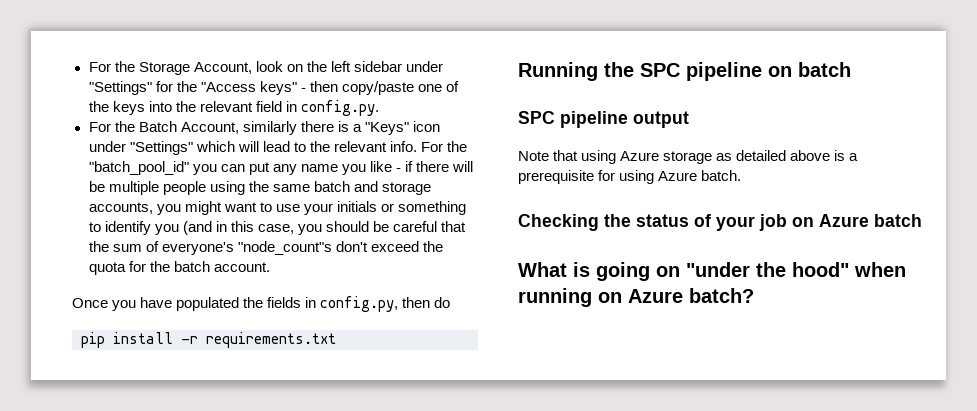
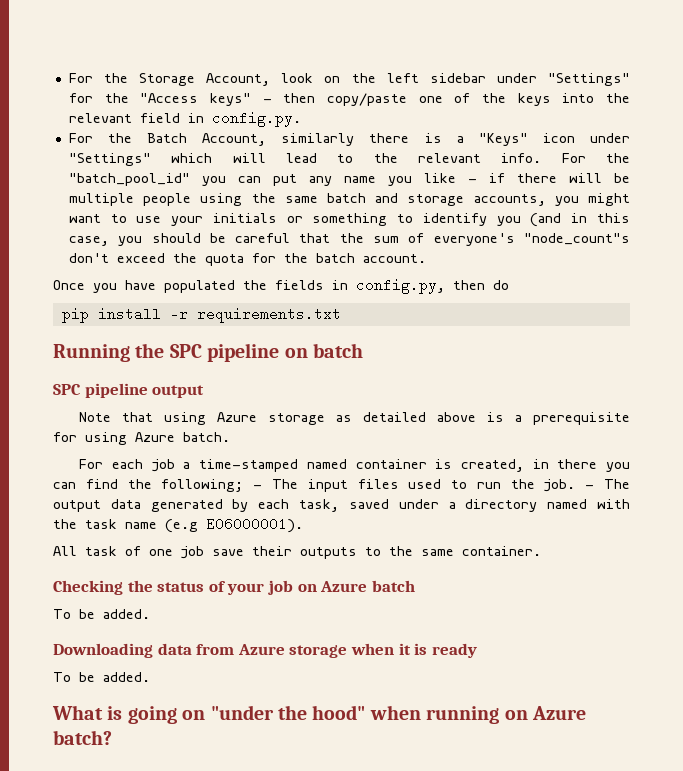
+ For each job a time-stamped named container is created, in there you can find the following; - The input files used to run the job. - The output data generated by each task, saved under a directory named with the task name (e.g E06000001).
+ All task of one job save their outputs to the same container.
  Checking the status of your job on Azure batch
+ To be added.
+ Downloading data from Azure storage when it is ready
+ To be added.

